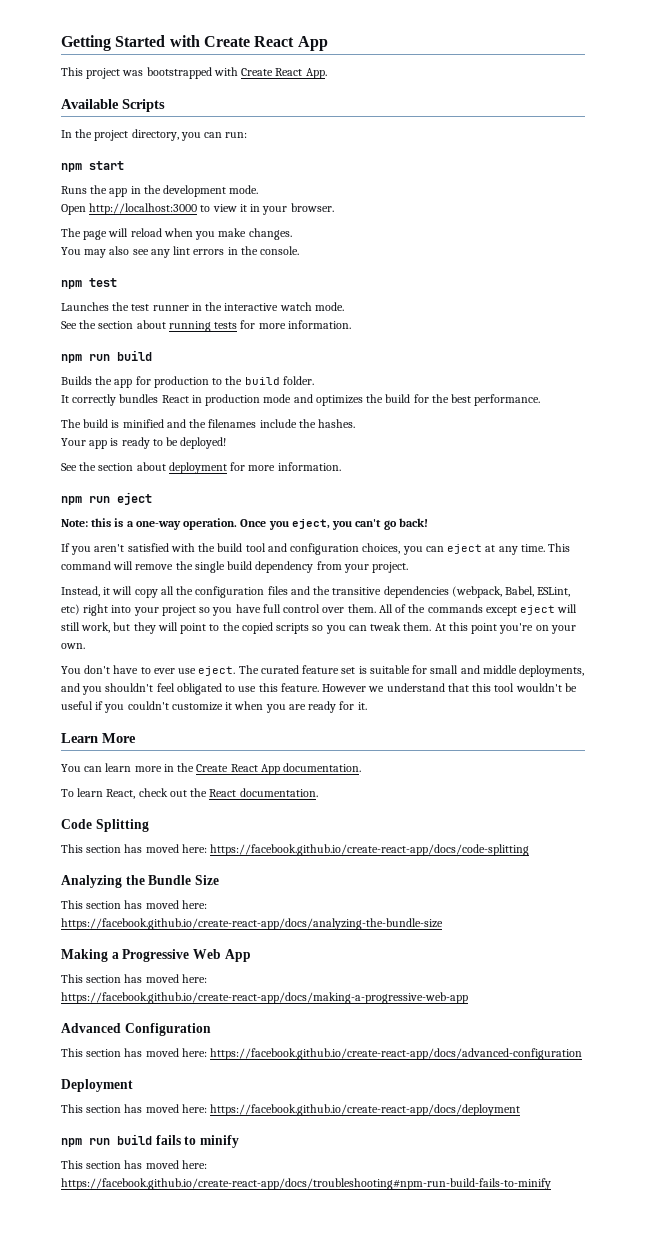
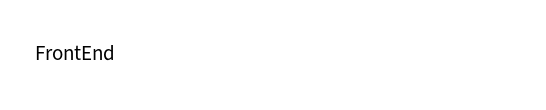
- Getting Started with Create React App
- This project was bootstrapped with Create React App.
- Available Scripts
- In the project directory, you can run:
- npm start
- Runs the app in the development mode.
- Open http://localhost:3000 to view it in your browser.
- The page will reload when you make changes.
- You may also see any lint errors in the console.
- npm test
- Launches the test runner in the interactive watch mode.
- See the section about running tests for more information.
- npm run build
- Builds the app for production to the build folder.
- It correctly bundles React in production mode and optimizes the build for the best performance.
- The build is minified and the filenames include the hashes.
- Your app is ready to be deployed!
- See the section about deployment for more information.
- npm run eject
- Note: this is a one-way operation. Once you eject, you can't go back!
- If you aren't satisfied with the build tool and configuration choices, you can eject at any time. This command will remove the single build dependency from your project.
- Instead, it will copy all the configuration files and the transitive dependencies (webpack, Babel, ESLint, etc) right into your project so you have full control over them. All of the commands except eject will still work, but they will point to the copied scripts so you can tweak them. At this point you're on your own.
- You don't have to ever use eject. The curated feature set is suitable for small and middle deployments, and you shouldn't feel obligated to use this feature. However we understand that this tool wouldn't be useful if you couldn't customize it when you are ready for it.
- Learn More
- You can learn more in the Create React App documentation.
- To learn React, check out the React documentation.
- Code Splitting
- This section has moved here: https://facebook.github.io/create-react-app/docs/code-splitting
- Analyzing the Bundle Size
- This section has moved here: https://facebook.github.io/create-react-app/docs/analyzing-the-bundle-size
- Making a Progressive Web App
- This section has moved here: https://facebook.github.io/create-react-app/docs/making-a-progressive-web-app
- Advanced Configuration
- This section has moved here: https://facebook.github.io/create-react-app/docs/advanced-configuration
- Deployment
- This section has moved here: https://facebook.github.io/create-react-app/docs/deployment
- npm run build fails to minify
- This section has moved here: https://facebook.github.io/create-react-app/docs/troubleshooting#npm-run-build-fails-to-minify
+ FrontEnd

